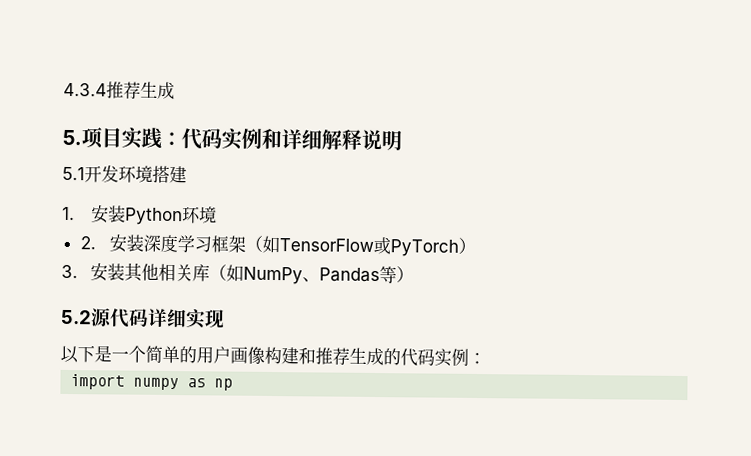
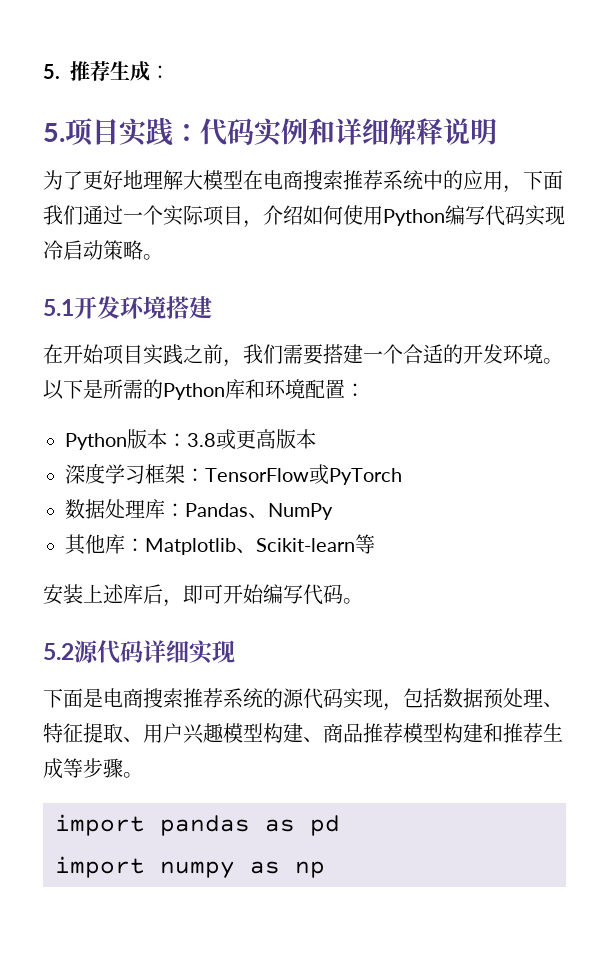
- 4.3.4推荐生成
+ 5.推荐生成：
+ 为了更好地理解大模型在电商搜索推荐系统中的应用，下面我们通过一个实际项目，介绍如何使用Python编写代码实现冷启动策略。
  5.1开发环境搭建
- 1.安装Python环境
- 2.安装深度学习框架（如TensorFlow或PyTorch）
- 3.安装其他相关库（如NumPy、Pandas等）
+ 在开始项目实践之前，我们需要搭建一个合适的开发环境。以下是所需的Python库和环境配置：
+ Python版本：3.8或更高版本
+ 深度学习框架：TensorFlow或PyTorch
+ 数据处理库：Pandas、NumPy
+ 其他库：Matplotlib、Scikit-learn等
+ 安装上述库后，即可开始编写代码。
- 以下是一个简单的用户画像构建和推荐生成的代码实例：
+ 下面是电商搜索推荐系统的源代码实现，包括数据预处理、特征提取、用户兴趣模型构建、商品推荐模型构建和推荐生成等步骤。
+ import pandas as pd

